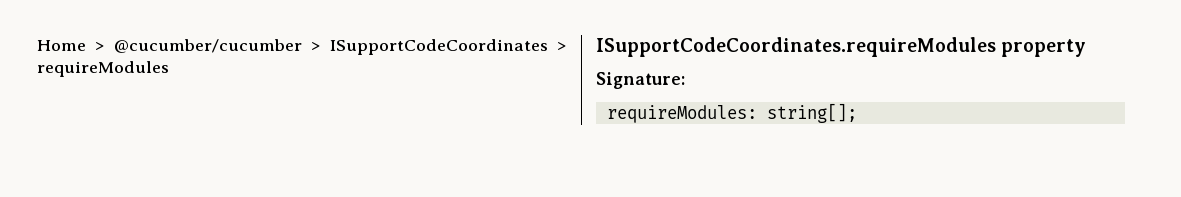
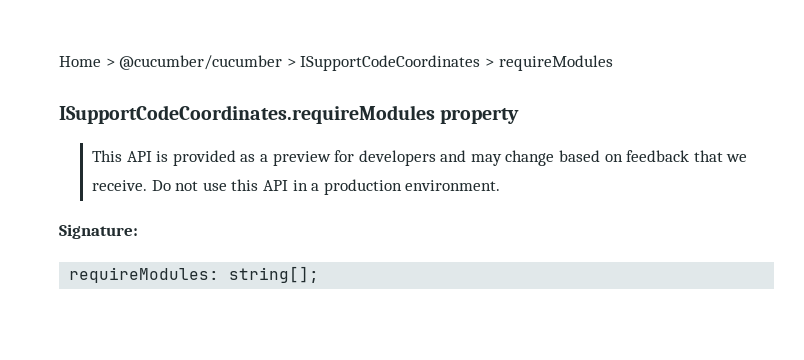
+ This API is provided as a preview for developers and may change based on feedback that we receive. Do not use this API in a production environment.

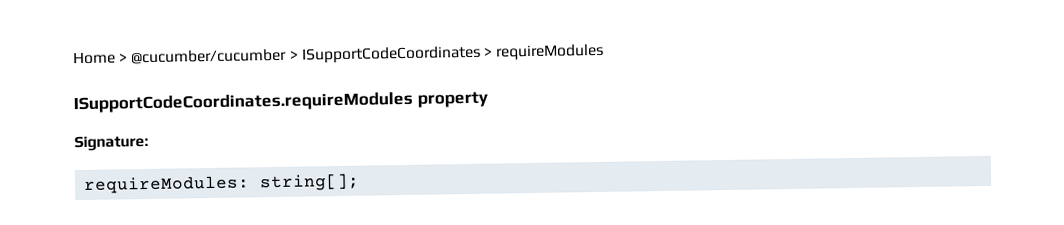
- This API is provided as a preview for developers and may change based on feedback that we receive. Do not use this API in a production environment.

